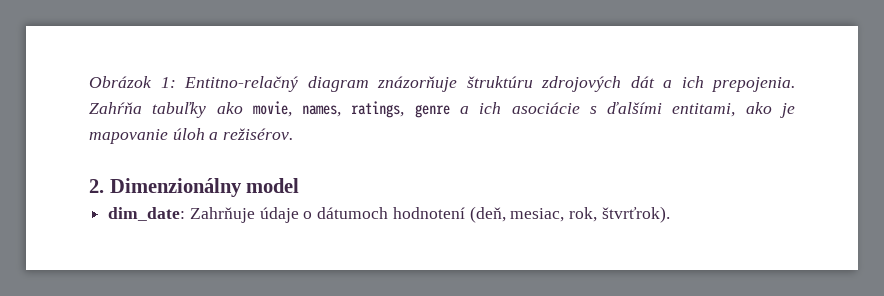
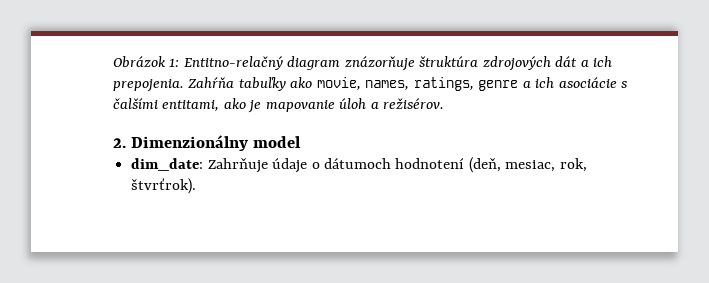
- Obrázok 1: Entitno-relačný diagram znázorňuje štruktúru zdrojových dát a ich prepojenia.
+ Obrázok 1: Entitno-relačný diagram znázorňuje štruktúra zdrojových dát a ich prepojenia.
- Zahŕňa tabuľky ako movie, names, ratings, genre a ich asociácie s ďalšími entitami, ako je mapovanie úloh a režisérov.
+ Zahŕňa tabuľky ako movie, names, ratings, genre a ich asociácie s čalšími entitami, ako je mapovanie úloh a režisérov.

